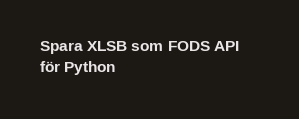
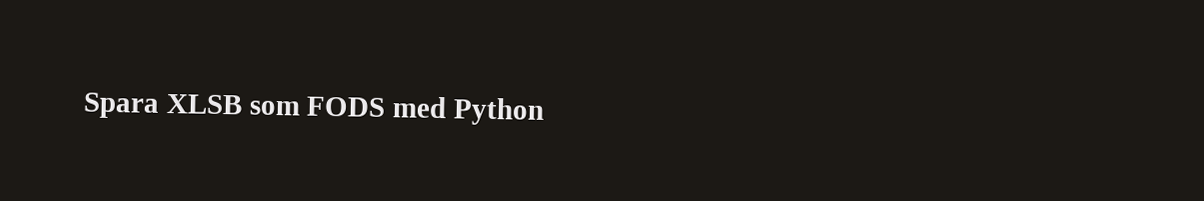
- Spara XLSB som FODS API för Python
+ Spara XLSB som FODS med Python

